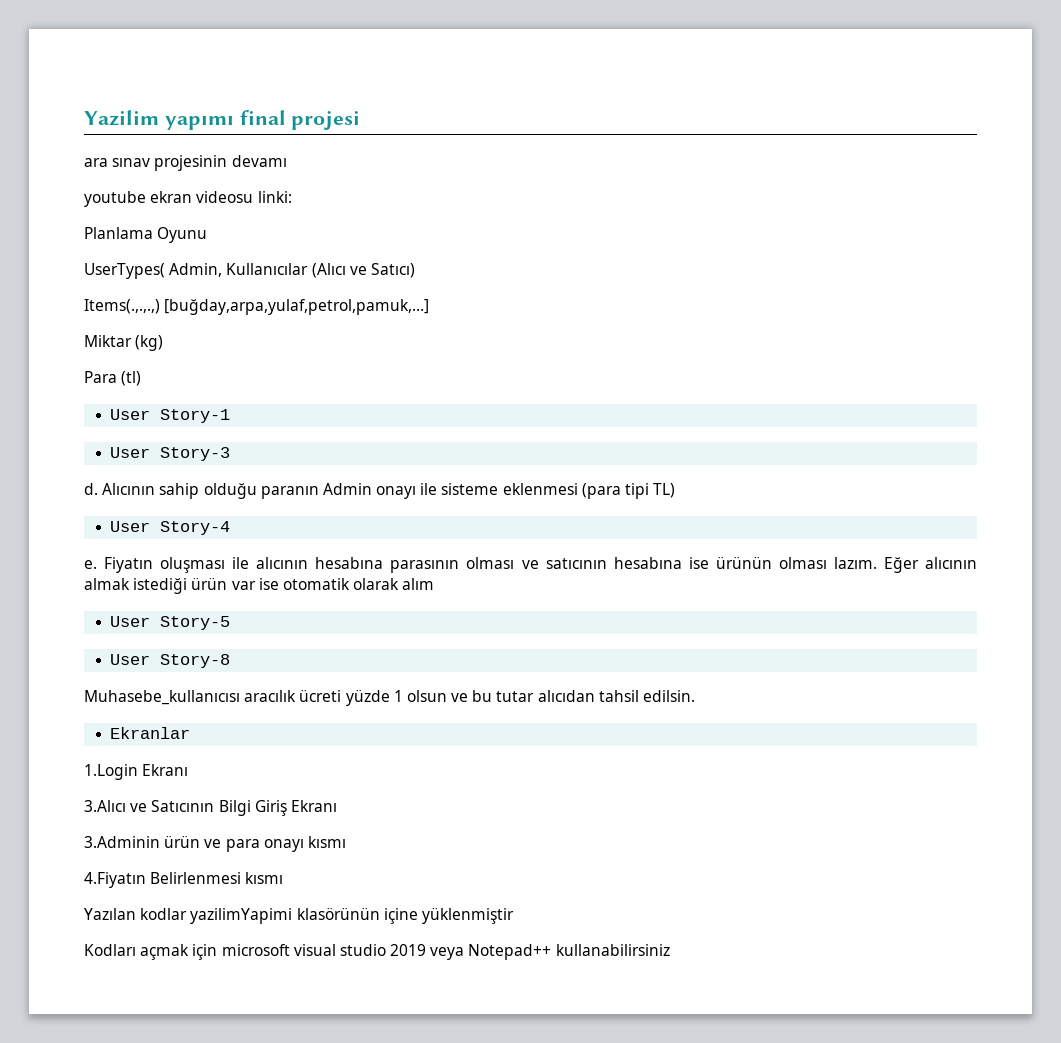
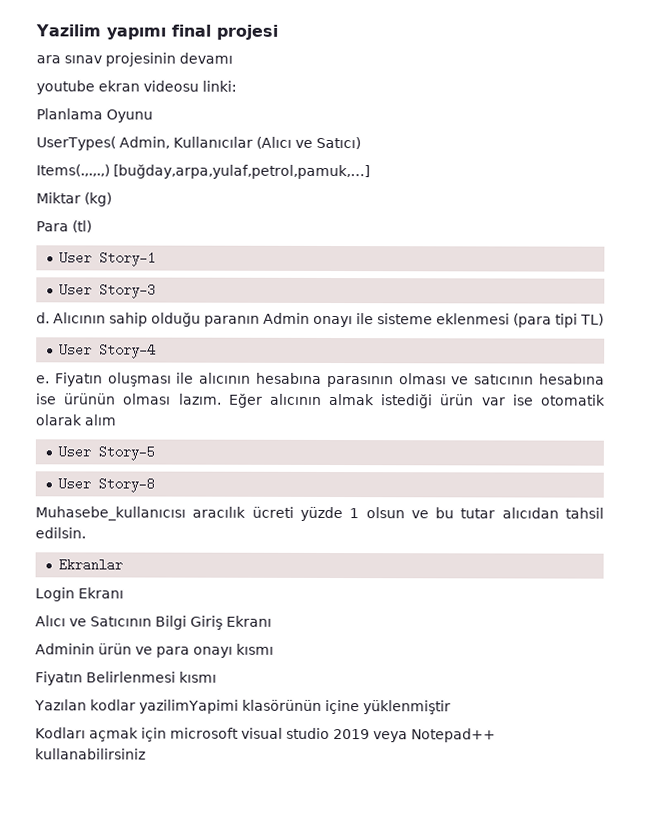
- 1.Login Ekranı
- 3.Alıcı ve Satıcının Bilgi Giriş Ekranı
+ Login Ekranı
+ Alıcı ve Satıcının Bilgi Giriş Ekranı
- 3.Adminin ürün ve para onayı kısmı
+ Adminin ürün ve para onayı kısmı
- 4.Fiyatın Belirlenmesi kısmı
+ Fiyatın Belirlenmesi kısmı

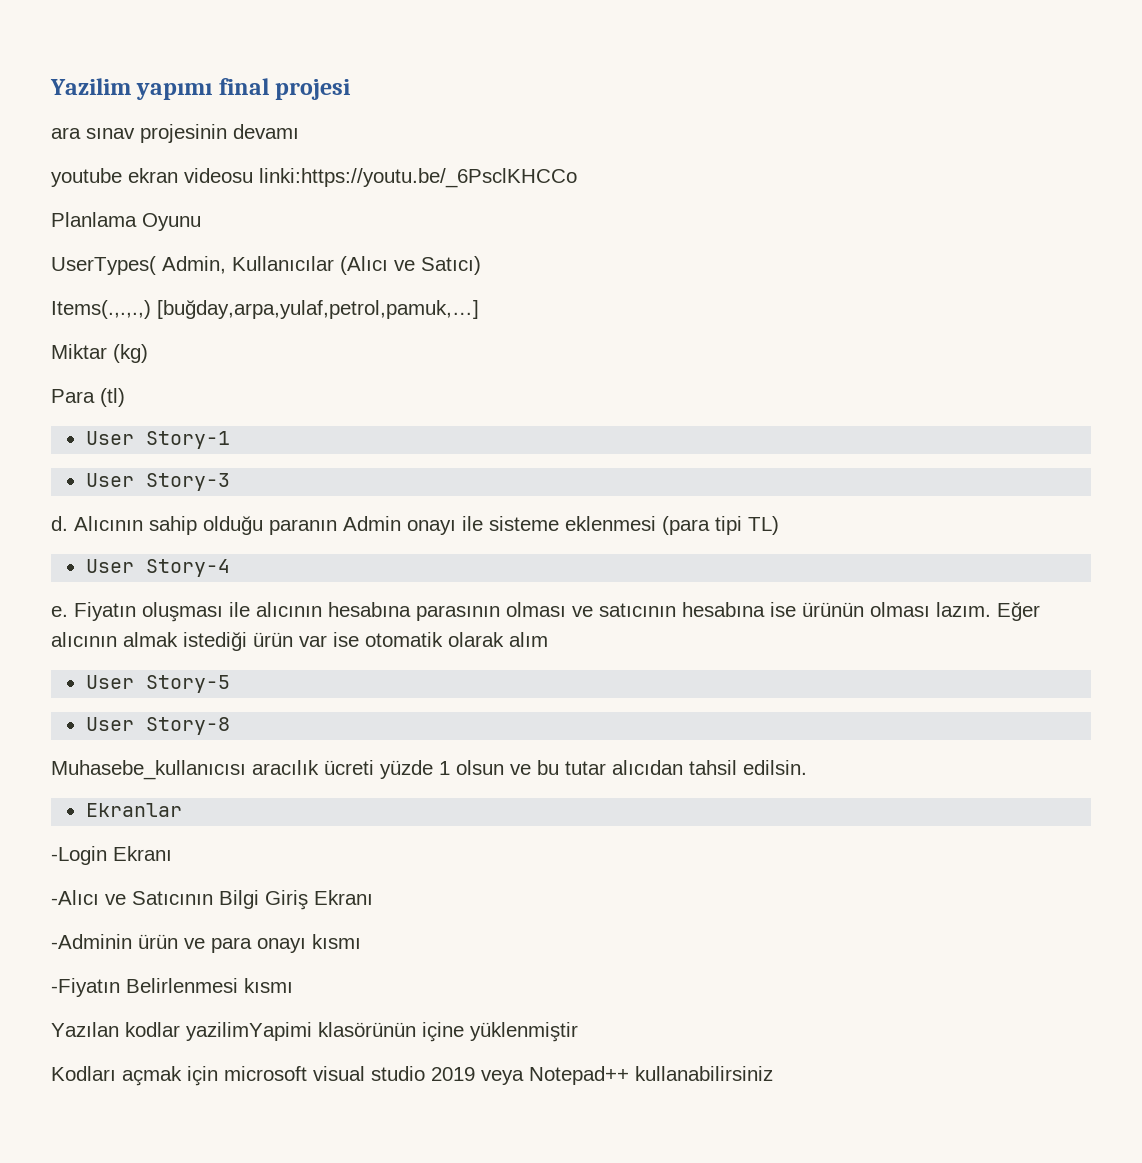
- youtube ekran videosu linki:
+ youtube ekran videosu linki:https://youtu.be/_6PsclKHCCo
- Login Ekranı
- Alıcı ve Satıcının Bilgi Giriş Ekranı
+ -Login Ekranı
+ -Alıcı ve Satıcının Bilgi Giriş Ekranı
- Adminin ürün ve para onayı kısmı
+ -Adminin ürün ve para onayı kısmı
- Fiyatın Belirlenmesi kısmı
+ -Fiyatın Belirlenmesi kısmı

